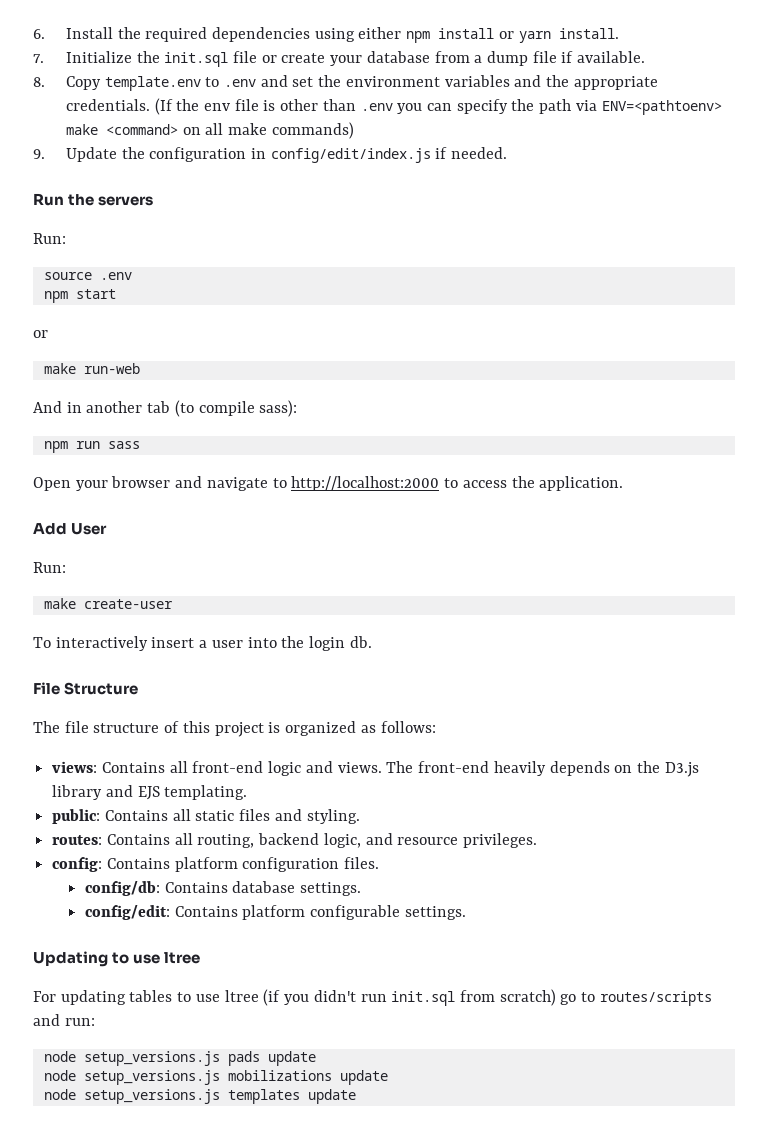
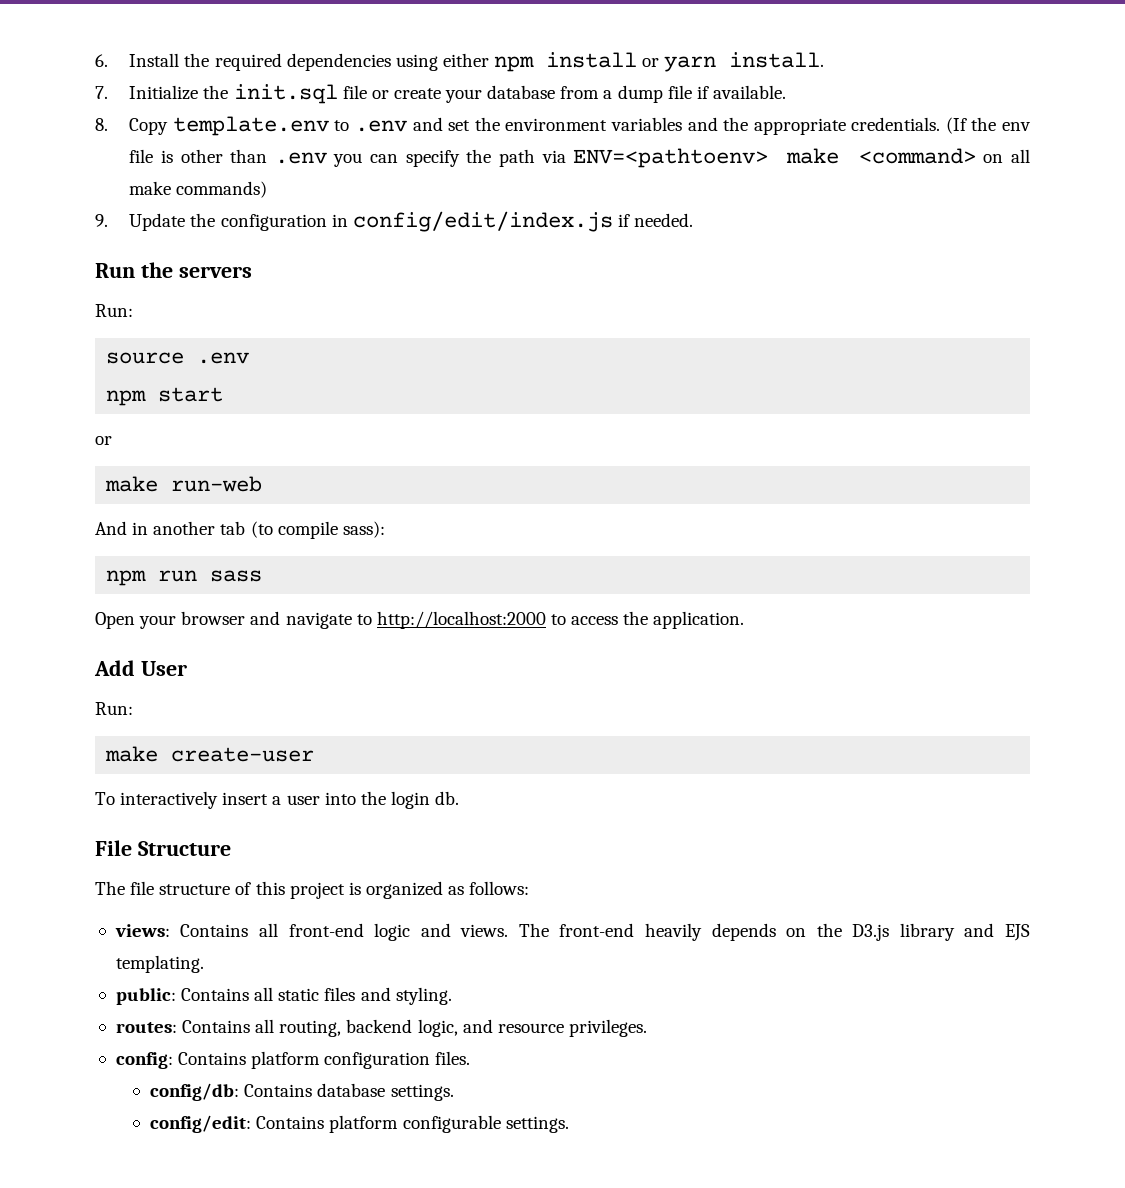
- Updating to use ltree
- For updating tables to use ltree (if you didn't run init.sql from scratch) go to routes/scripts and run:
- node setup_versions.js pads update
- node setup_versions.js mobilizations update
- node setup_versions.js templates update

